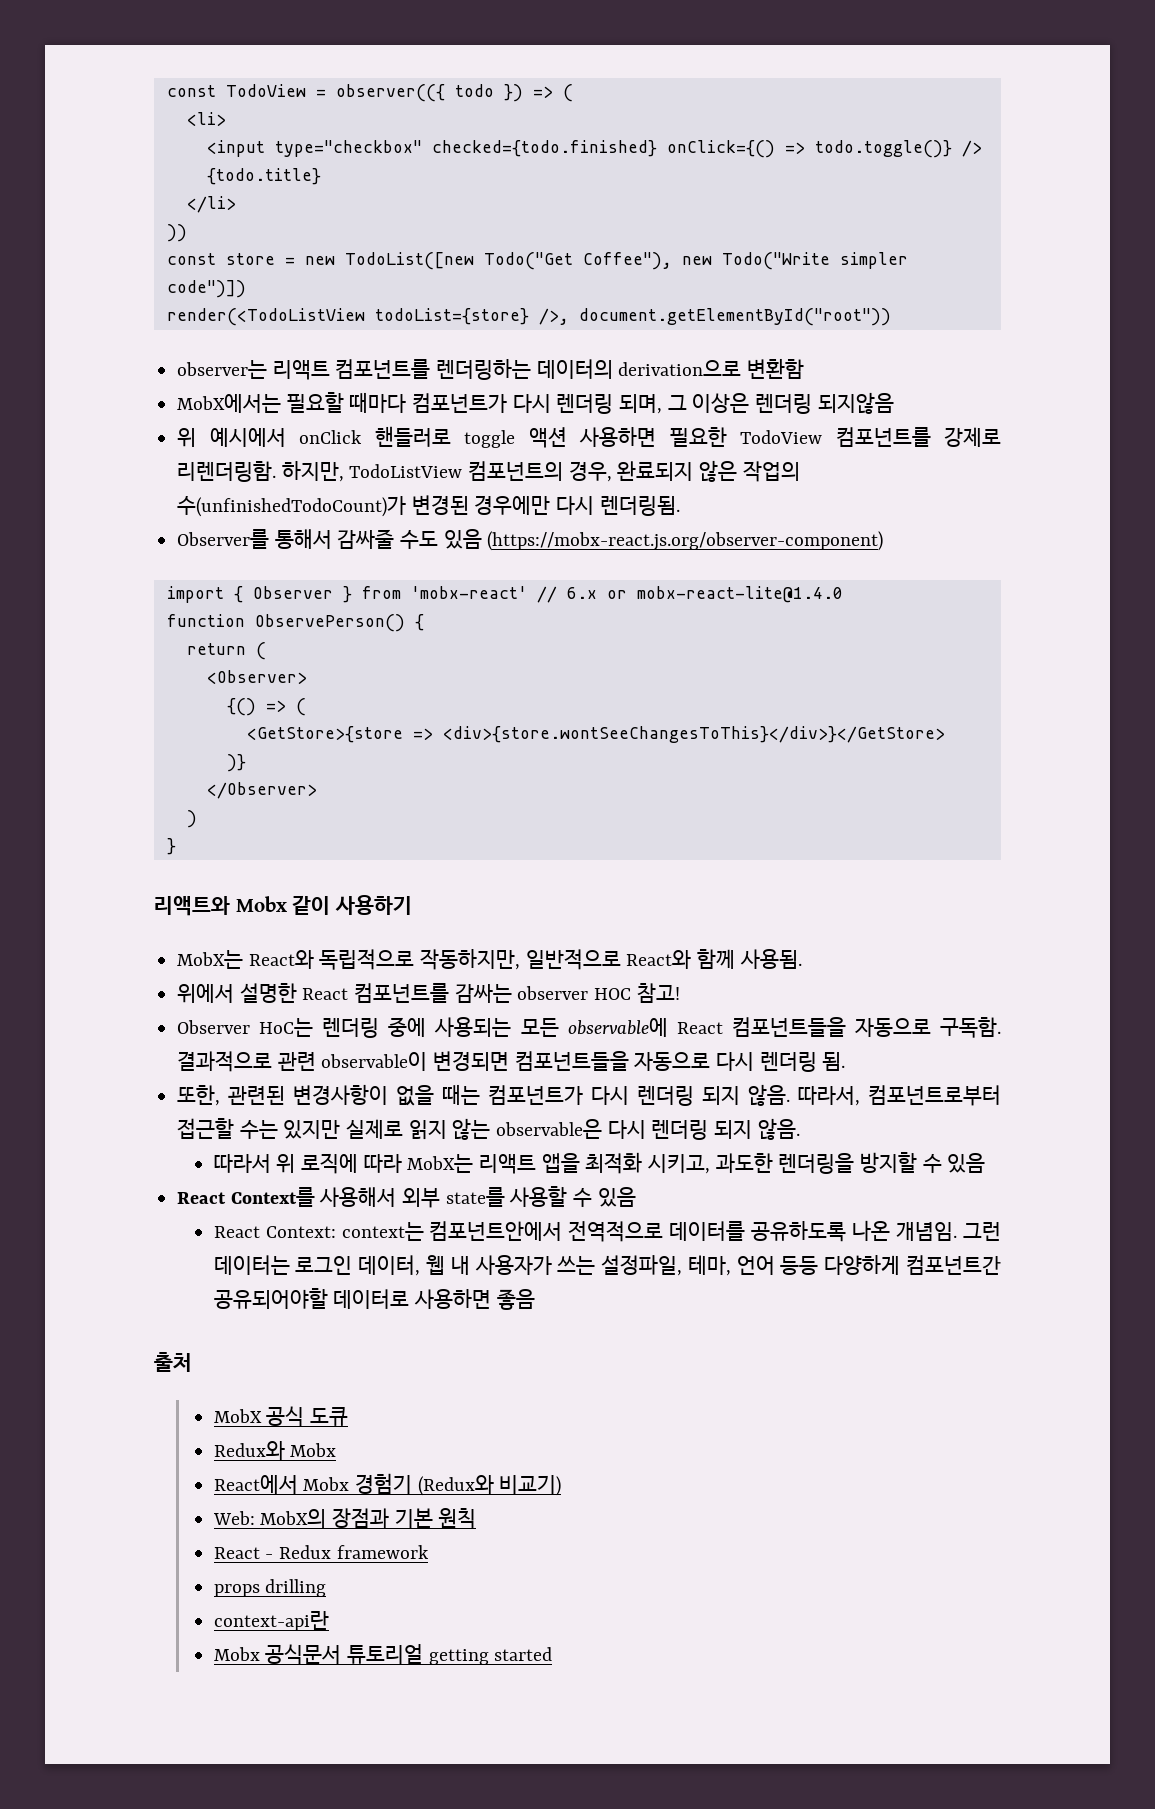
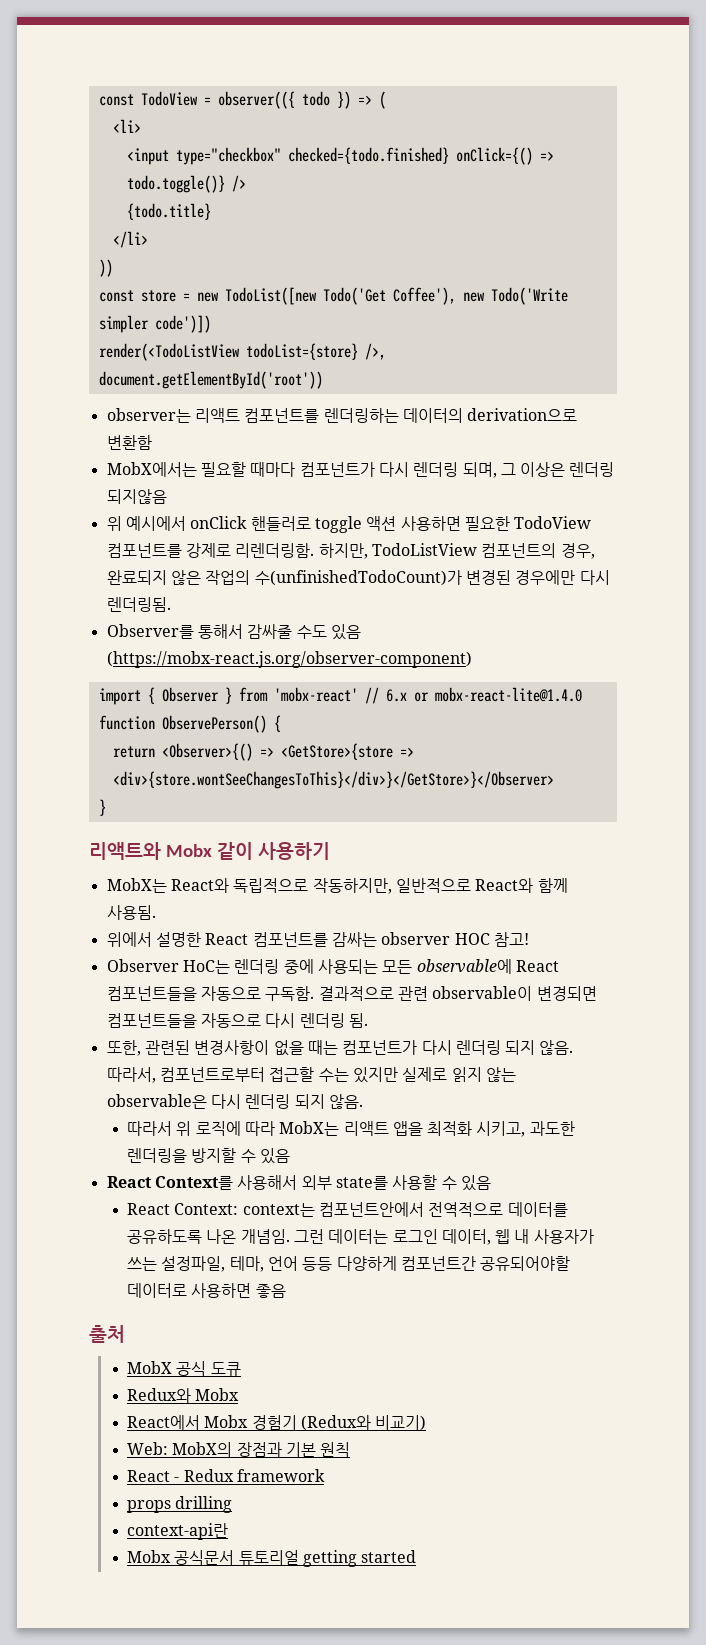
- const store = new TodoList([new Todo("Get Coffee"), new Todo("Write simpler code")])
+ const store = new TodoList([new Todo('Get Coffee'), new Todo('Write simpler code')])
- render(<TodoListView todoList={store} />, document.getElementById("root"))
+ render(<TodoListView todoList={store} />, document.getElementById('root'))
- return (
- <Observer>
- {() => (
- <GetStore>{store => <div>{store.wontSeeChangesToThis}</div>}</GetStore>
- )}
- </Observer>
- )
+ return <Observer>{() => <GetStore>{store => <div>{store.wontSeeChangesToThis}</div>}</GetStore>}</Observer>

